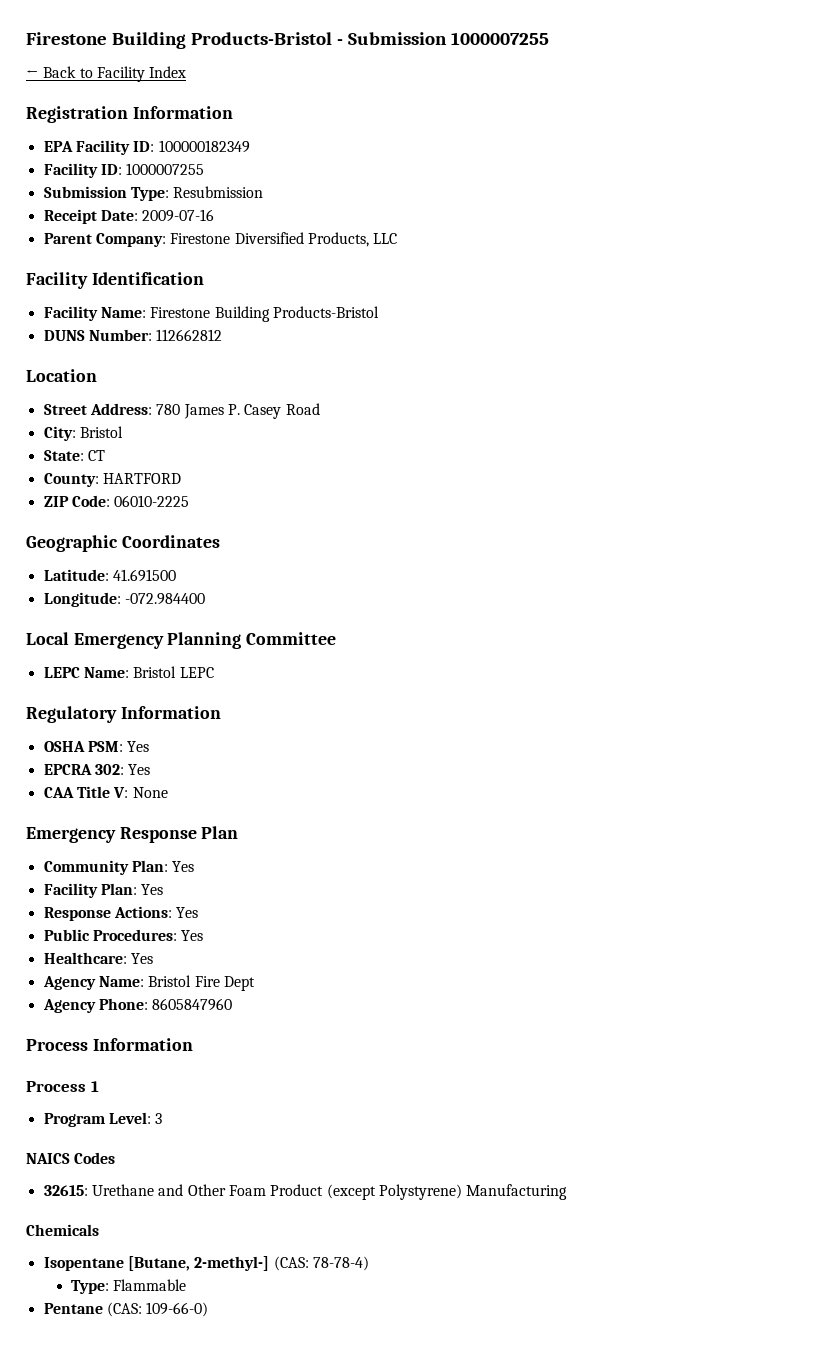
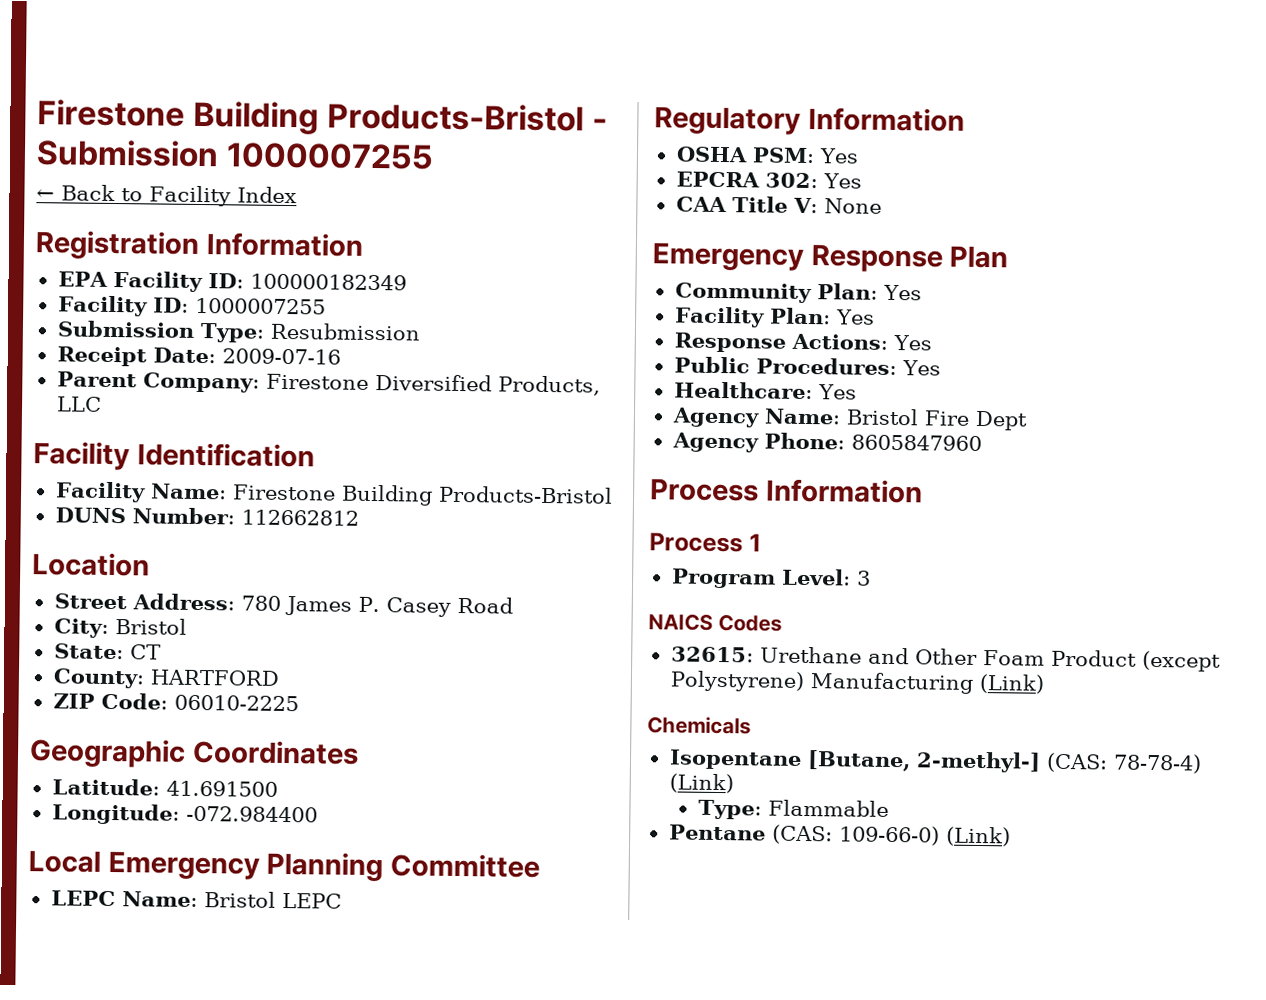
- 32615: Urethane and Other Foam Product (except Polystyrene) Manufacturing
+ 32615: Urethane and Other Foam Product (except Polystyrene) Manufacturing (Link)
- Isopentane [Butane, 2-methyl-] (CAS: 78-78-4)
+ Isopentane [Butane, 2-methyl-] (CAS: 78-78-4) (Link)
- Pentane (CAS: 109-66-0)
+ Pentane (CAS: 109-66-0) (Link)

